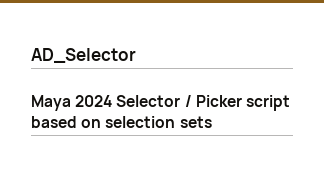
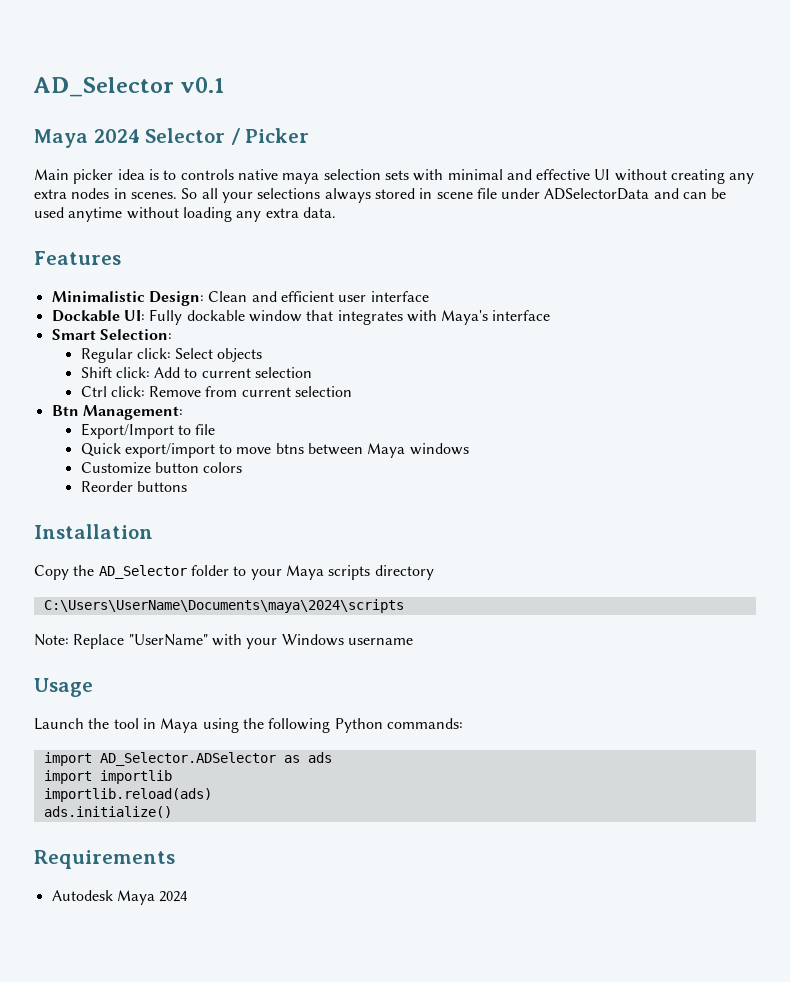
- AD_Selector
+ AD_Selector v0.1
- Maya 2024 Selector / Picker script based on selection sets
+ Maya 2024 Selector / Picker
+ Main picker idea is to controls native maya selection sets with minimal and effective UI without creating any extra nodes in scenes. So all your selections always stored in scene file under ADSelectorData and can be used anytime without loading any extra data.
+ Features
+ Minimalistic Design: Clean and efficient user interface
+ Dockable UI: Fully dockable window that integrates with Maya's interface
+ Smart Selection:
+ Regular click: Select objects
+ Shift click: Add to current selection
+ Ctrl click: Remove from current selection
+ Btn Management:
+ Export/Import to file
+ Quick export/import to move btns between Maya windows
+ Customize button colors
+ Reorder buttons
+ Installation
+ Copy the AD_Selector folder to your Maya scripts directory
+ C:\Users\UserName\Documents\maya\2024\scripts
+ Note: Replace "UserName" with your Windows username
+ Usage
+ Launch the tool in Maya using the following Python commands:
+ import AD_Selector.ADSelector as ads
+ import importlib
+ importlib.reload(ads)
+ ads.initialize()
+ Requirements
+ Autodesk Maya 2024

